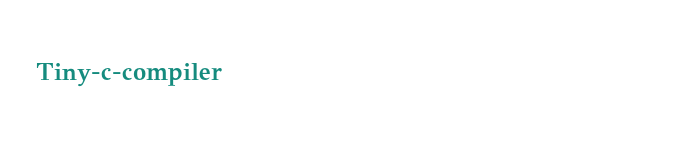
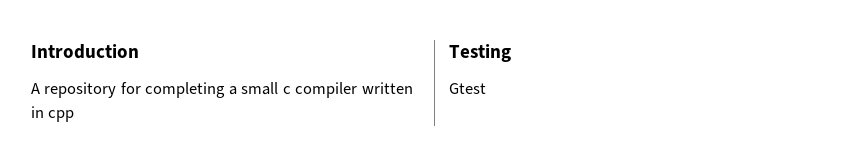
- Tiny-c-compiler
+ Introduction
+ A repository for completing a small c compiler written in cpp
+ Testing
+ Gtest

